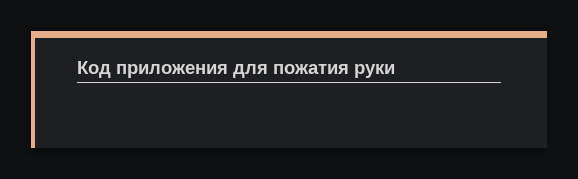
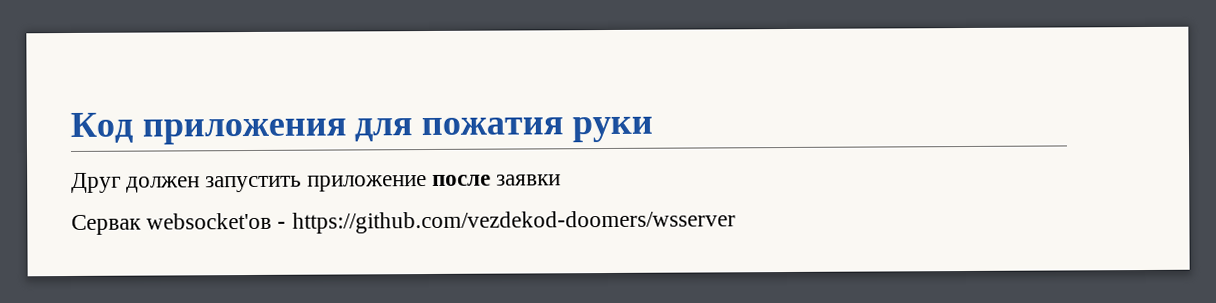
+ Друг должен запустить приложение после заявки
+ Сервак websocket'ов - https://github.com/vezdekod-doomers/wsserver

